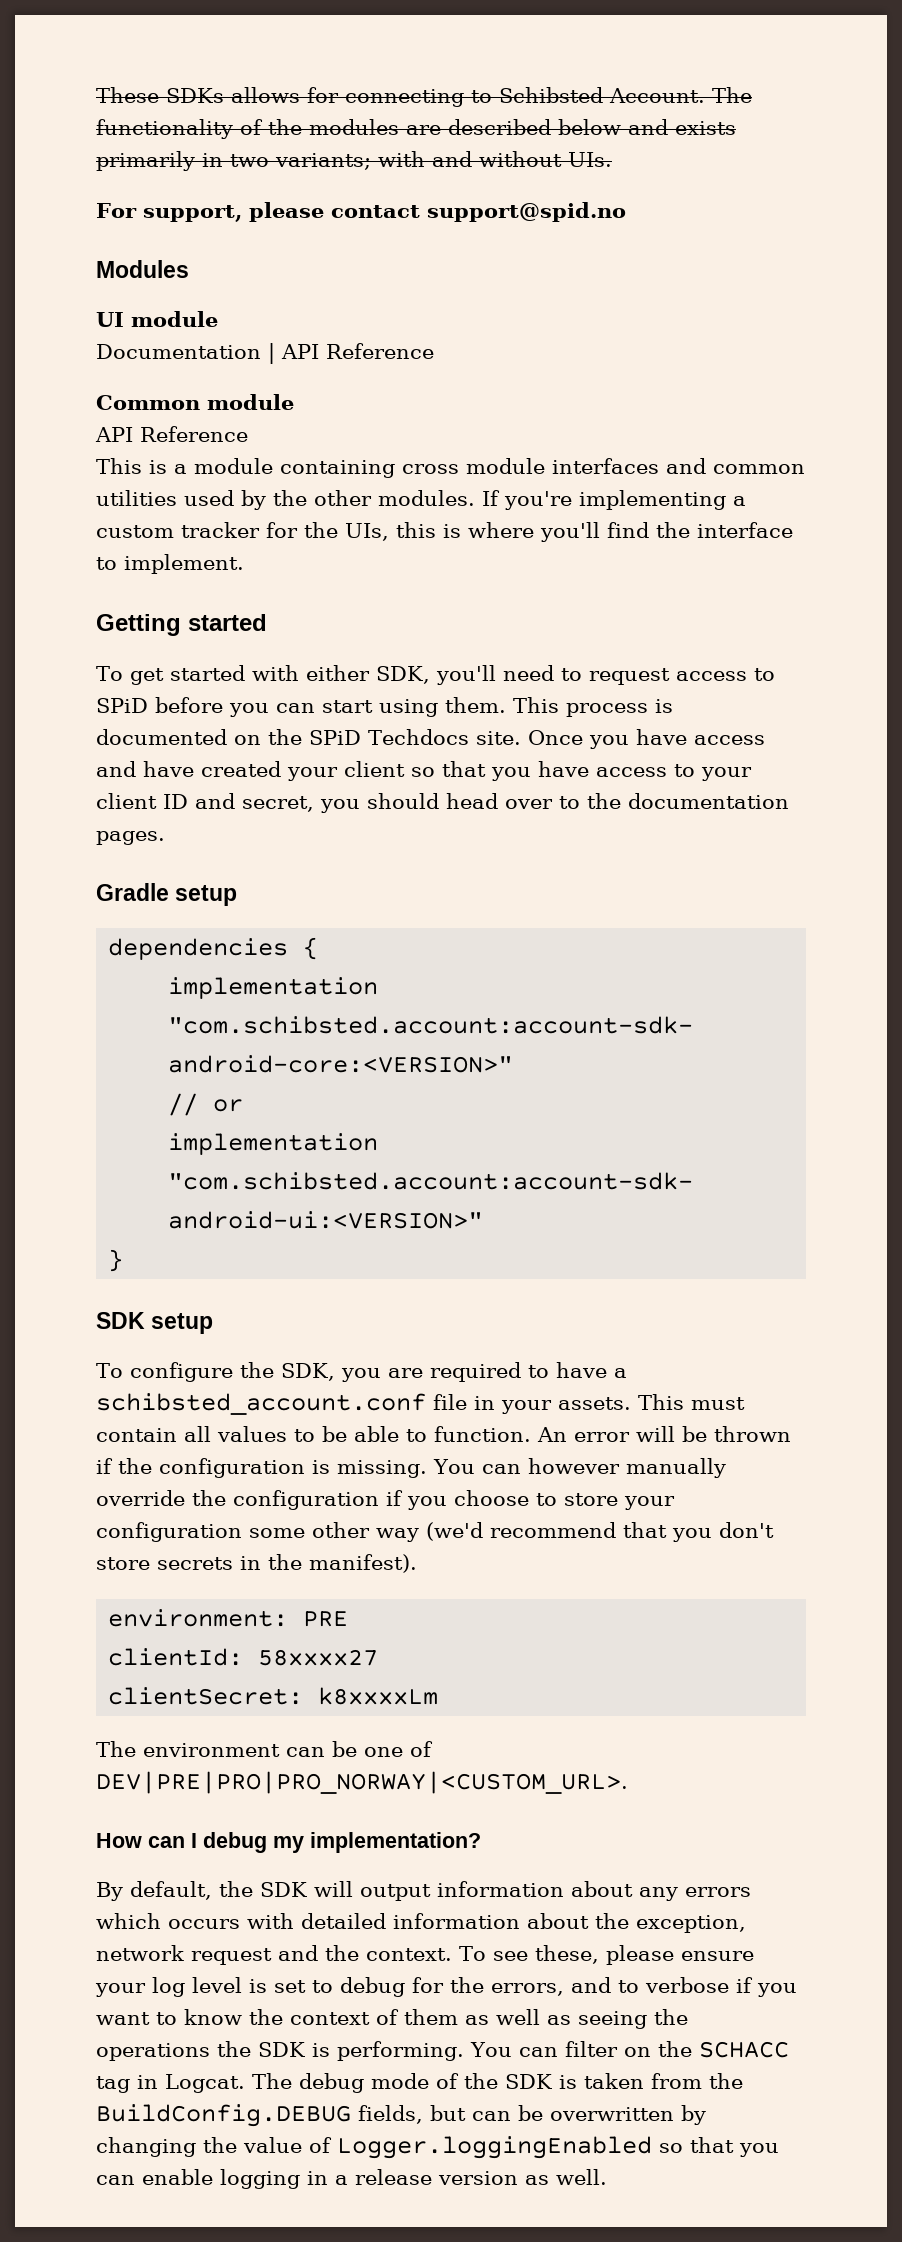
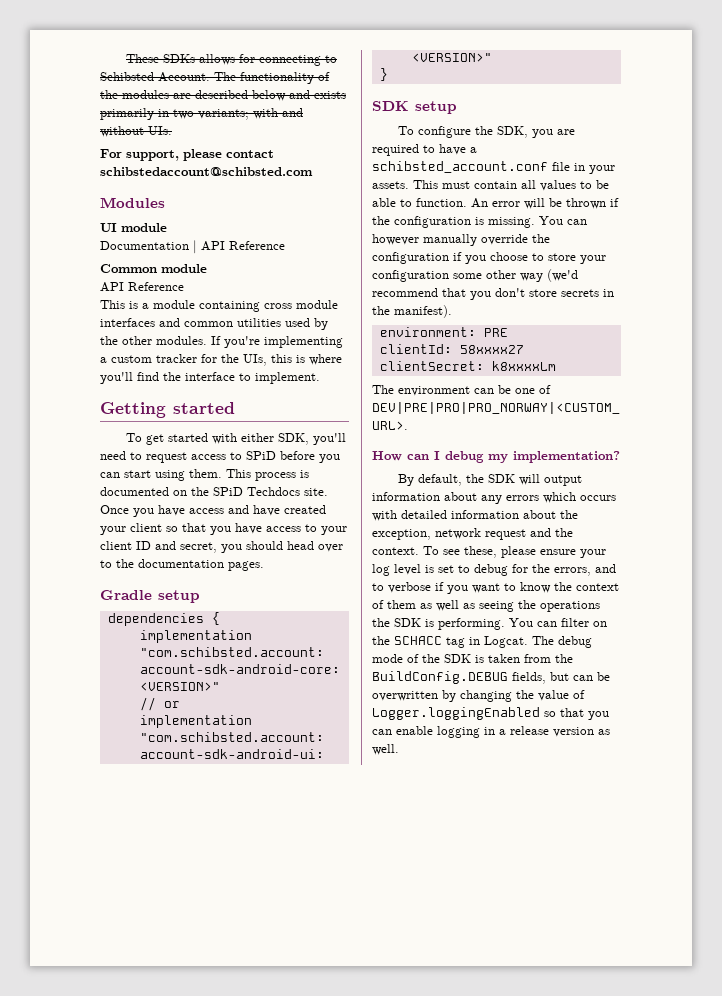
- For support, please contact support@spid.no
+ For support, please contact schibstedaccount@schibsted.com

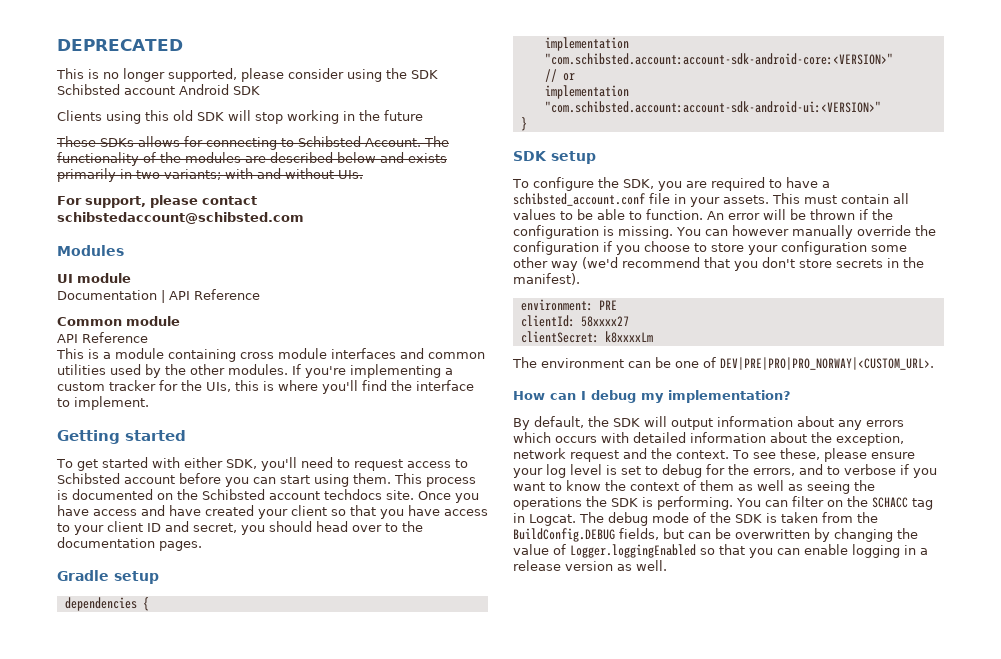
+ DEPRECATED
+ This is no longer supported, please consider using the SDK Schibsted account Android SDK
+ Clients using this old SDK will stop working in the future
- To get started with either SDK, you'll need to request access to SPiD before you can start using them.
+ To get started with either SDK, you'll need to request access to Schibsted account before you can start using them.
- This process is documented on the SPiD Techdocs site.
+ This process is documented on the Schibsted account techdocs site.

